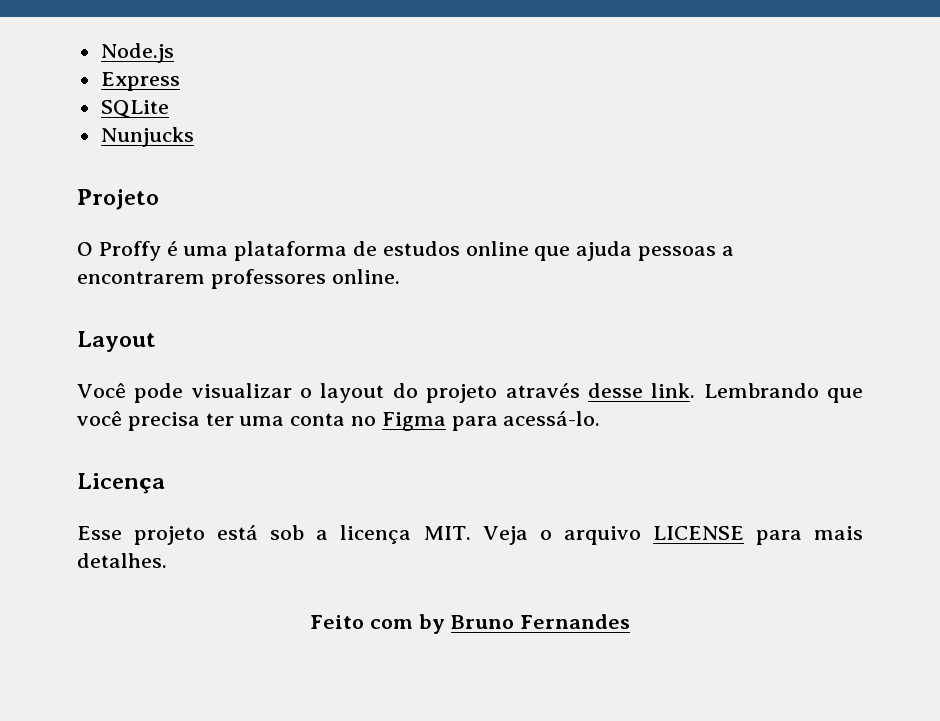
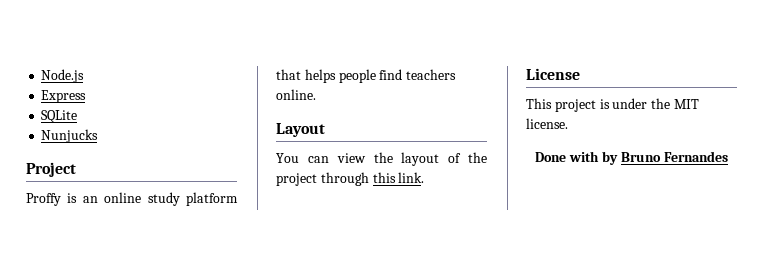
- Projeto
- O Proffy é uma plataforma de estudos online que ajuda pessoas a encontrarem professores online.
+ Project
+ Proffy is an online study platform that helps people find teachers online.
  Layout
- Você pode visualizar o layout do projeto através desse link. Lembrando que você precisa ter uma conta no Figma para acessá-lo.
- Licença
- Esse projeto está sob a licença MIT. Veja o arquivo LICENSE para mais detalhes.
- Feito com by Bruno Fernandes
+ You can view the layout of the project through this link.
+ License
+ This project is under the MIT license.
+ Done with by Bruno Fernandes

